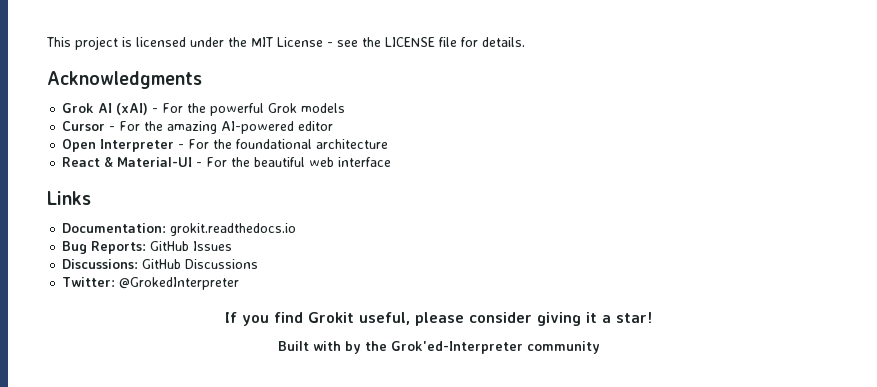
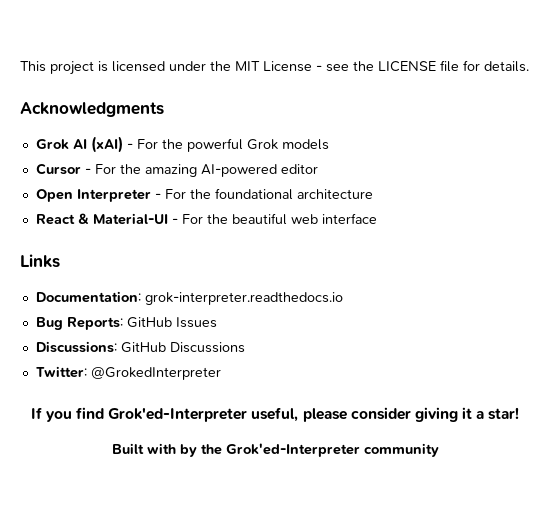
- Documentation: grokit.readthedocs.io
+ Documentation: grok-interpreter.readthedocs.io
- If you find Grokit useful, please consider giving it a star!
+ If you find Grok'ed-Interpreter useful, please consider giving it a star!

